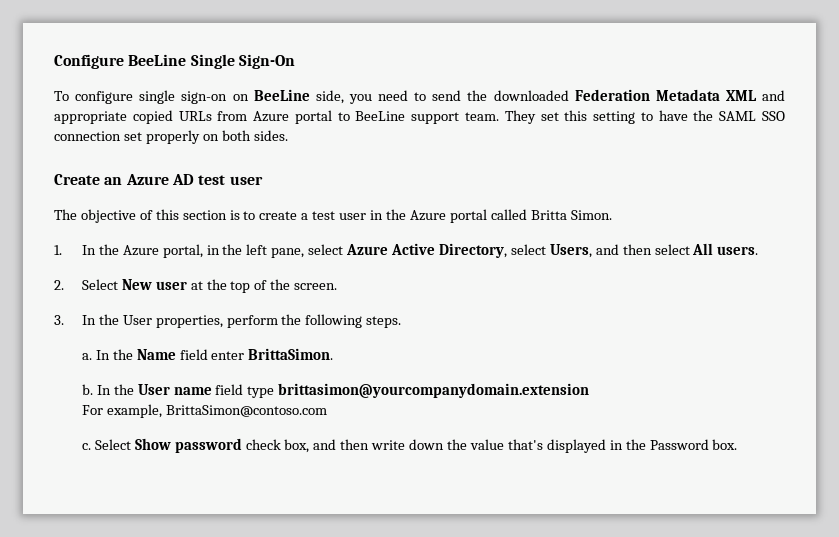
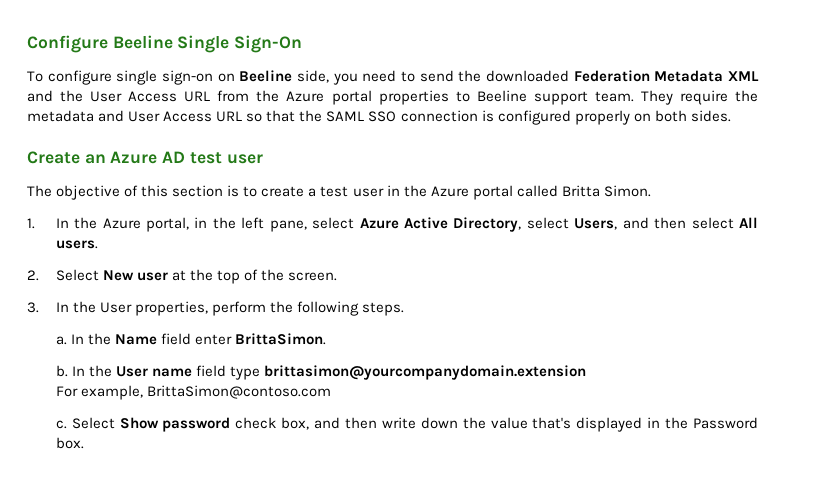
- Configure BeeLine Single Sign-On
+ Configure Beeline Single Sign-On
- To configure single sign-on on BeeLine side, you need to send the downloaded Federation Metadata XML and appropriate copied URLs from Azure portal to BeeLine support team. They set this setting to have the SAML SSO connection set properly on both sides.
+ To configure single sign-on on Beeline side, you need to send the downloaded Federation Metadata XML and the User Access URL from the Azure portal properties to Beeline support team. They require the metadata and User Access URL so that the SAML SSO connection is configured properly on both sides.

